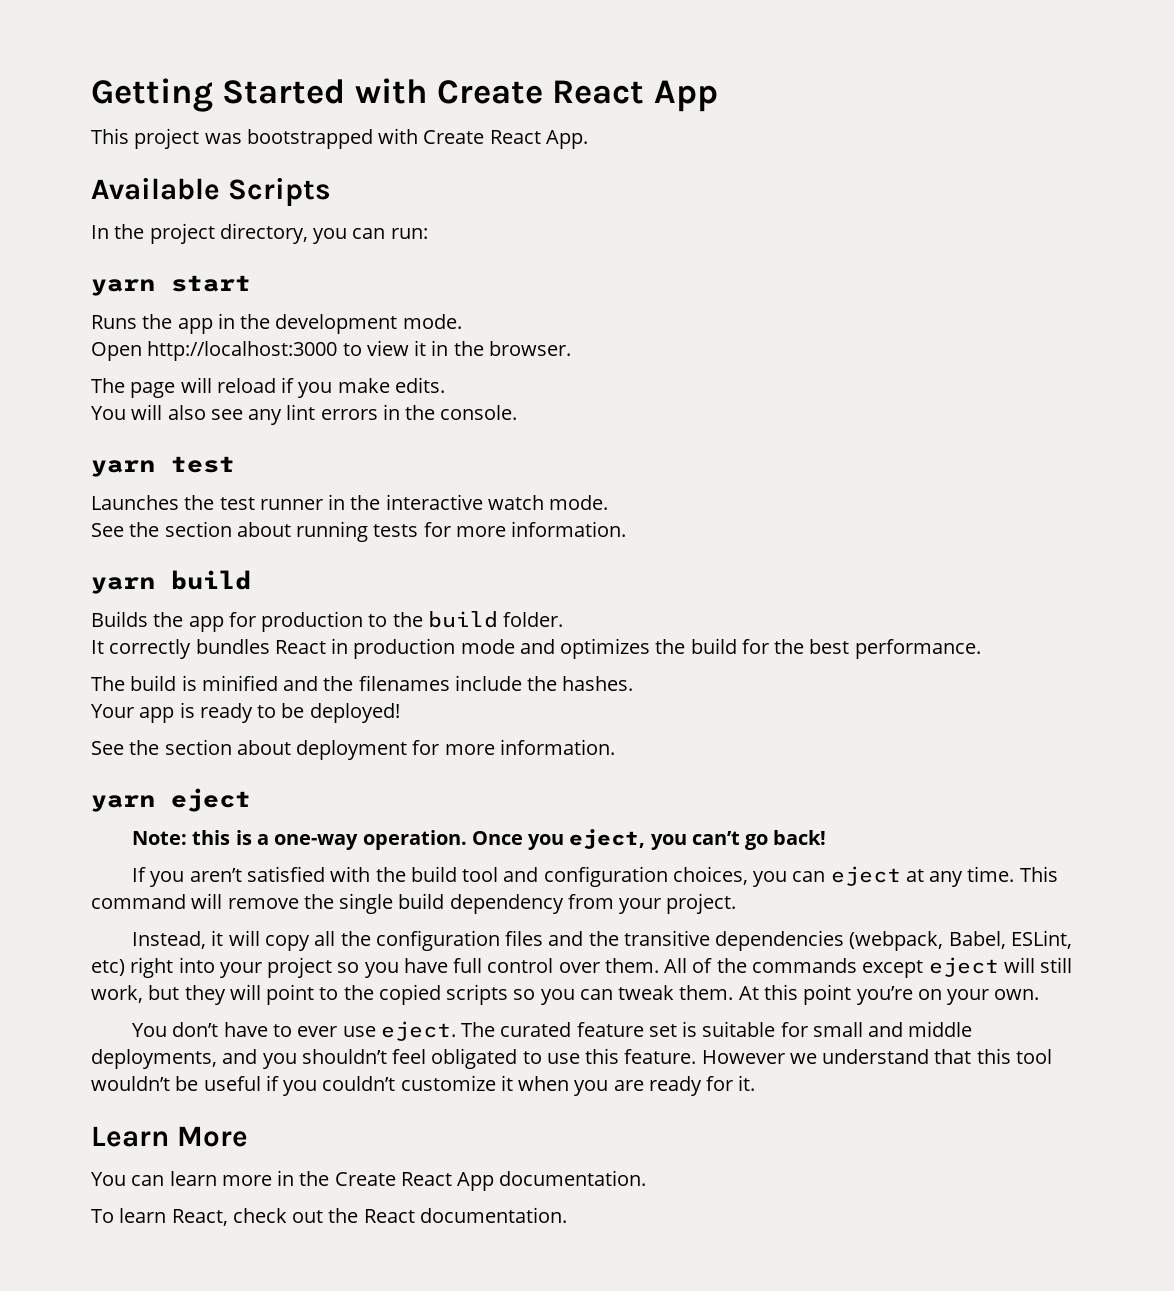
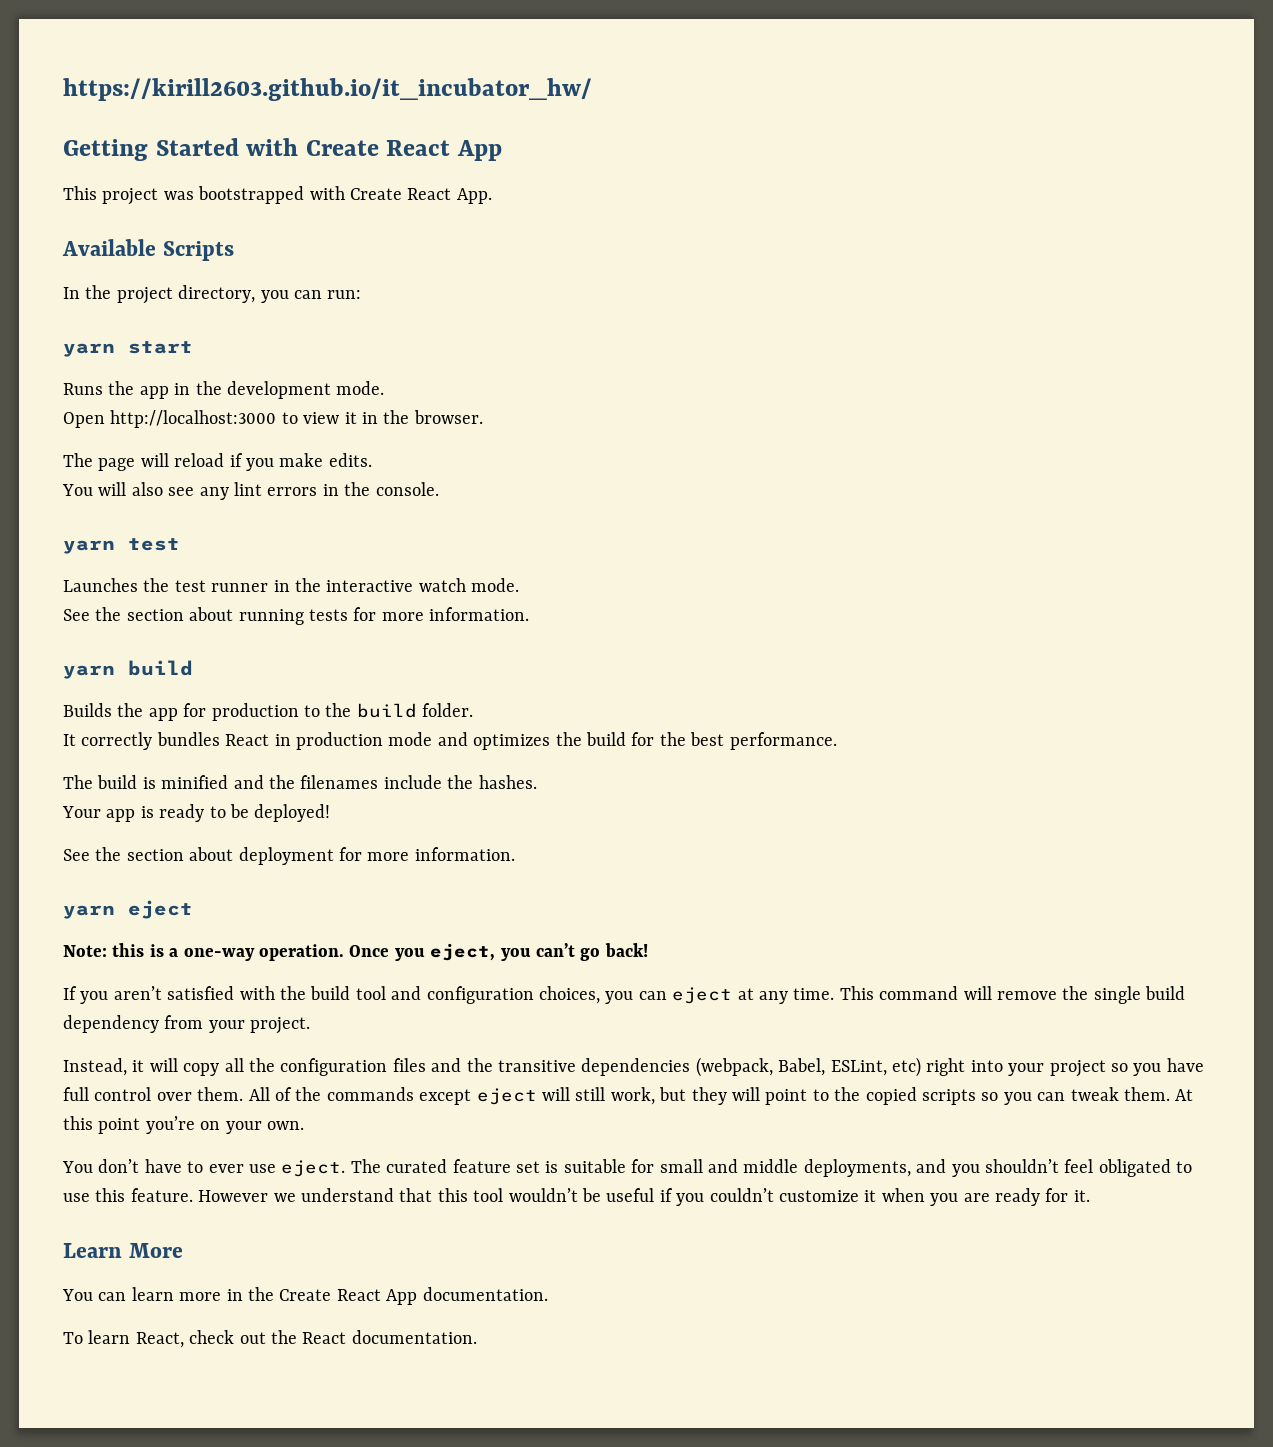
+ https://kirill2603.github.io/it_incubator_hw/

